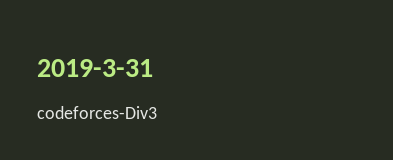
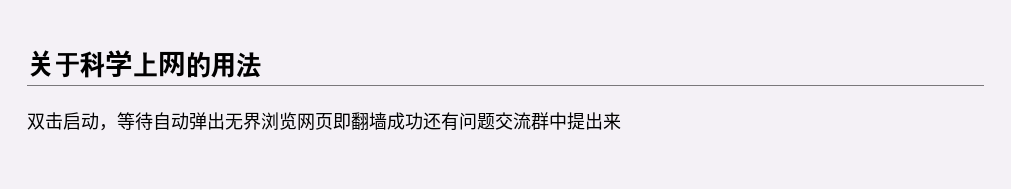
- 2019-3-31
- codeforces-Div3
+ 关于科学上网的用法
+ 双击启动，等待自动弹出无界浏览网页即翻墙成功还有问题交流群中提出来

